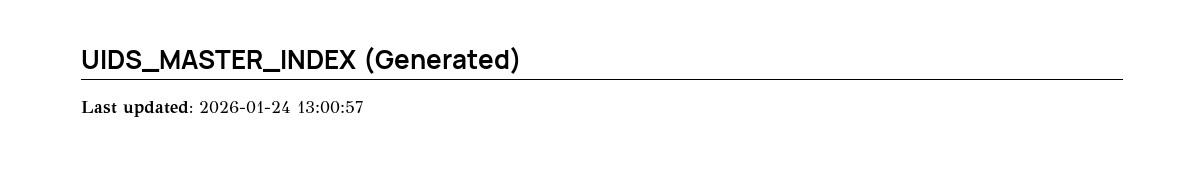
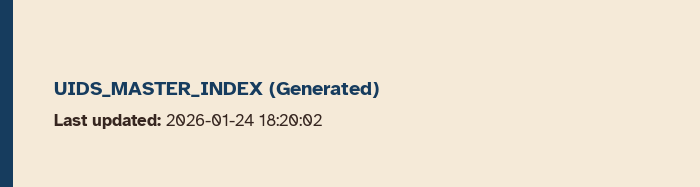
- Last updated: 2026-01-24 13:00:57
+ Last updated: 2026-01-24 18:20:02

